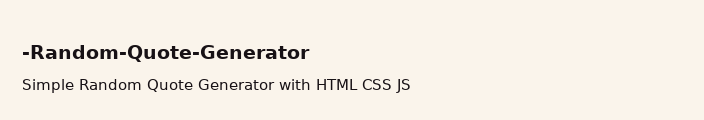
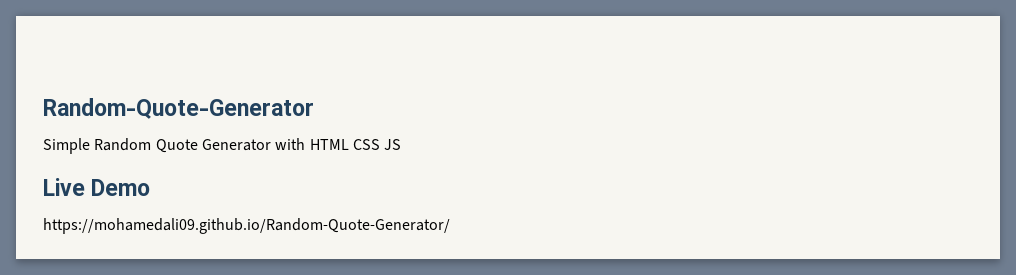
- -Random-Quote-Generator
+ Random-Quote-Generator
+ Live Demo
+ https://mohamedali09.github.io/Random-Quote-Generator/

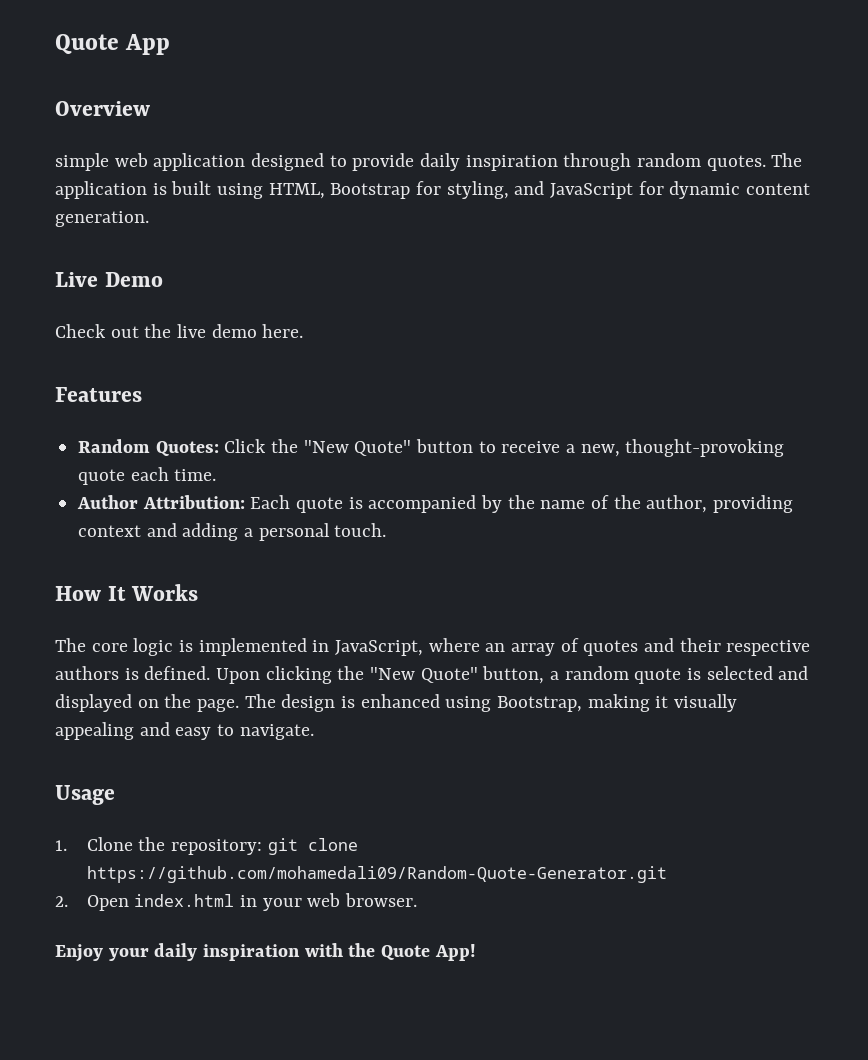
- Random-Quote-Generator
- Simple Random Quote Generator with HTML CSS JS
+ Quote App
+ Overview
+ simple web application designed to provide daily inspiration through random quotes. The application is built using HTML, Bootstrap for styling, and JavaScript for dynamic content generation.
  Live Demo
- https://mohamedali09.github.io/Random-Quote-Generator/
+ Check out the live demo here.
+ Features
+ Random Quotes: Click the "New Quote" button to receive a new, thought-provoking quote each time.
+ Author Attribution: Each quote is accompanied by the name of the author, providing context and adding a personal touch.
+ How It Works
+ The core logic is implemented in JavaScript, where an array of quotes and their respective authors is defined. Upon clicking the "New Quote" button, a random quote is selected and displayed on the page. The design is enhanced using Bootstrap, making it visually appealing and easy to navigate.
+ Usage
+ 1. Clone the repository: git clone https://github.com/mohamedali09/Random-Quote-Generator.git
+ 2. Open index.html in your web browser.
+ Enjoy your daily inspiration with the Quote App!

